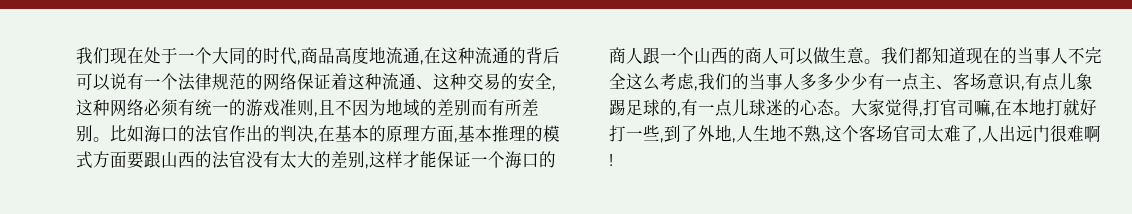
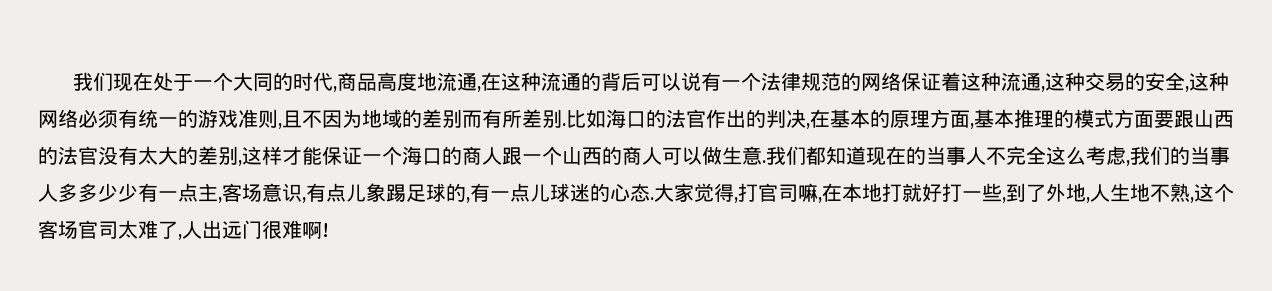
- 我们现在处于一个大同的时代,商品高度地流通,在这种流通的背后可以说有一个法律规范的网络保证着这种流通、这种交易的安全,这种网络必须有统一的游戏准则,且不因为地域的差别而有所差别。
+ 我们现在处于一个大同的时代,商品高度地流通,在这种流通的背后可以说有一个法律规范的网络保证着这种流通,这种交易的安全,这种网络必须有统一的游戏准则,且不因为地域的差别而有所差别.
- 比如海口的法官作出的判决,在基本的原理方面,基本推理的模式方面要跟山西的法官没有太大的差别,这样才能保证一个海口的商人跟一个山西的商人可以做生意。
+ 比如海口的法官作出的判决,在基本的原理方面,基本推理的模式方面要跟山西的法官没有太大的差别,这样才能保证一个海口的商人跟一个山西的商人可以做生意.
- 我们都知道现在的当事人不完全这么考虑,我们的当事人多多少少有一点主、客场意识,有点儿象踢足球的,有一点儿球迷的心态。
+ 我们都知道现在的当事人不完全这么考虑,我们的当事人多多少少有一点主,客场意识,有点儿象踢足球的,有一点儿球迷的心态.

